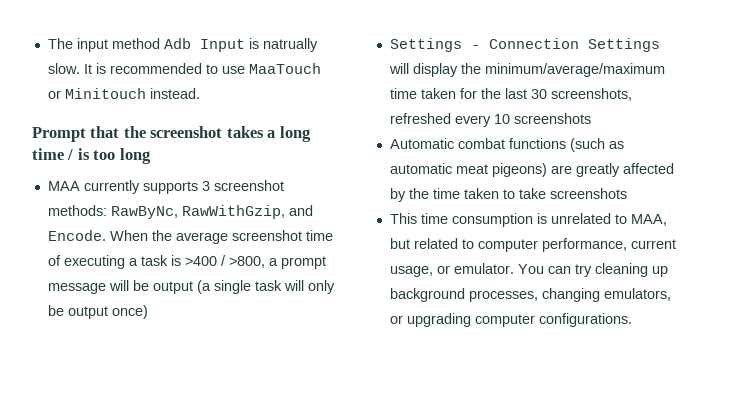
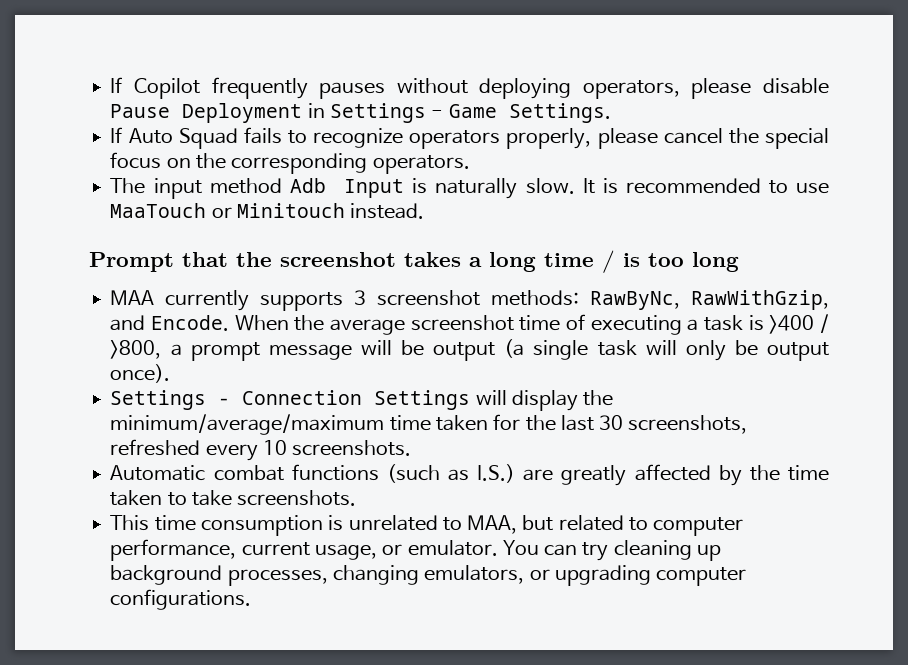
+ If Copilot frequently pauses without deploying operators, please disable Pause Deployment in Settings - Game Settings.
+ If Auto Squad fails to recognize operators properly, please cancel the special focus on the corresponding operators.
- The input method Adb Input is natrually slow.
+ The input method Adb Input is naturally slow.
- When the average screenshot time of executing a task is >400 / >800, a prompt message will be output (a single task will only be output once)
+ When the average screenshot time of executing a task is >400 / >800, a prompt message will be output (a single task will only be output once).
- Settings - Connection Settings will display the minimum/average/maximum time taken for the last 30 screenshots, refreshed every 10 screenshots
+ Settings - Connection Settings will display the minimum/average/maximum time taken for the last 30 screenshots, refreshed every 10 screenshots.
- Automatic combat functions (such as automatic meat pigeons) are greatly affected by the time taken to take screenshots
+ Automatic combat functions (such as I.S.) are greatly affected by the time taken to take screenshots.

